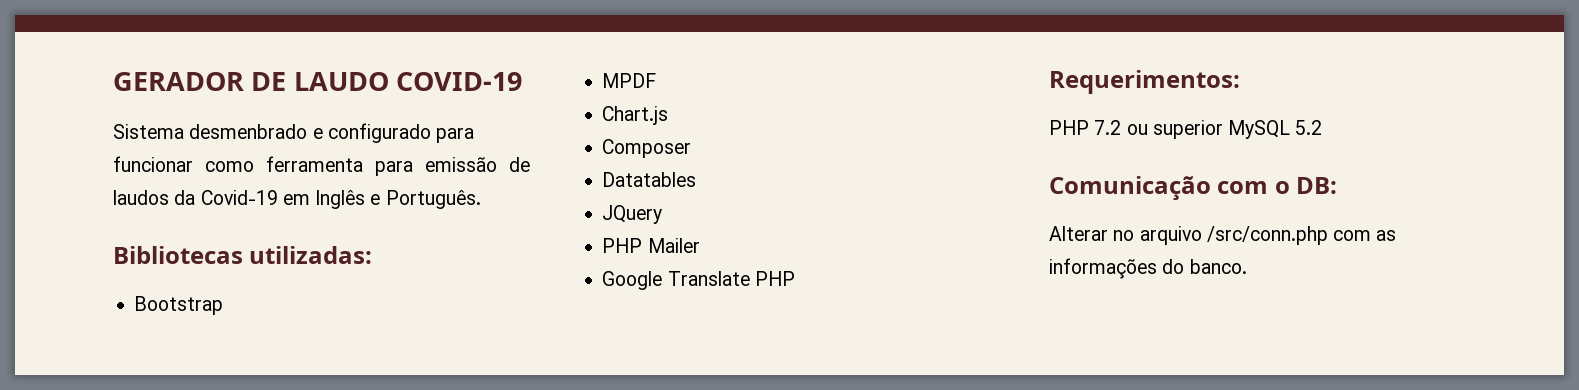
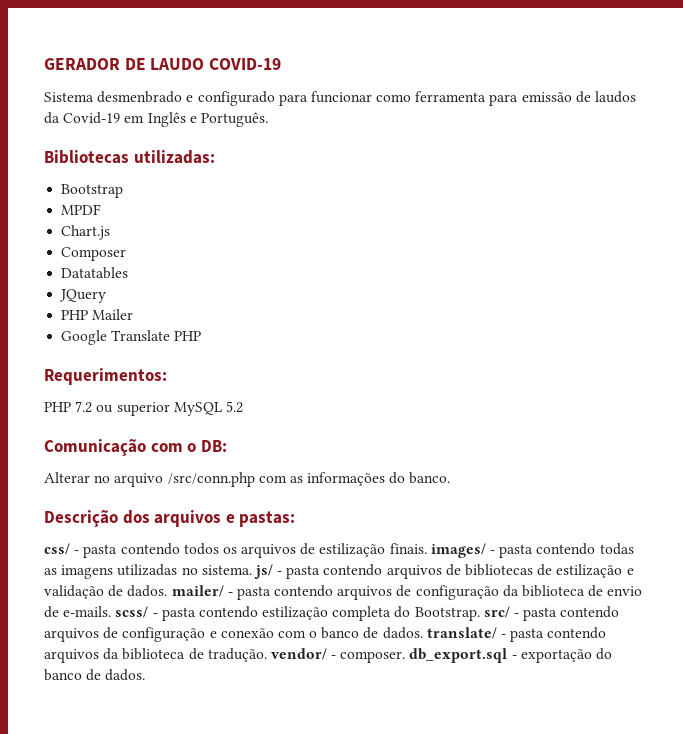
+ Descrição dos arquivos e pastas:
+ css/ - pasta contendo todos os arquivos de estilização finais. images/ - pasta contendo todas as imagens utilizadas no sistema. js/ - pasta contendo arquivos de bibliotecas de estilização e validação de dados. mailer/ - pasta contendo arquivos de configuração da biblioteca de envio de e-mails. scss/ - pasta contendo estilização completa do Bootstrap. src/ - pasta contendo arquivos de configuração e conexão com o banco de dados. translate/ - pasta contendo arquivos da biblioteca de tradução. vendor/ - composer. db_export.sql - exportação do banco de dados.

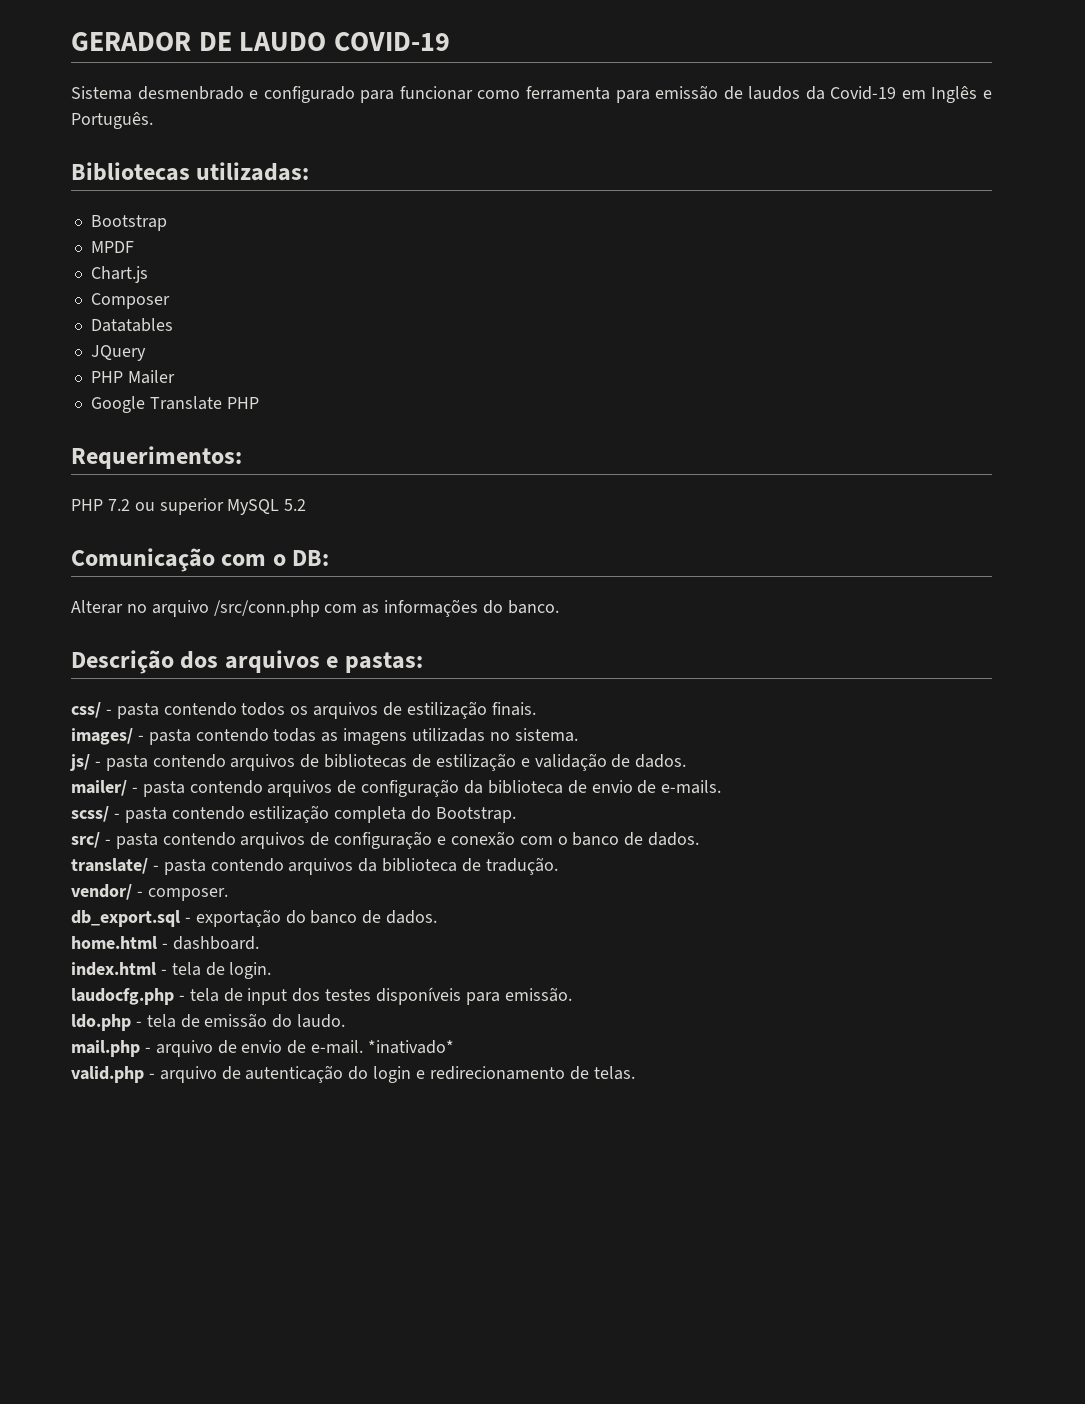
- css/ - pasta contendo todos os arquivos de estilização finais. images/ - pasta contendo todas as imagens utilizadas no sistema. js/ - pasta contendo arquivos de bibliotecas de estilização e validação de dados. mailer/ - pasta contendo arquivos de configuração da biblioteca de envio de e-mails. scss/ - pasta contendo estilização completa do Bootstrap. src/ - pasta contendo arquivos de configuração e conexão com o banco de dados. translate/ - pasta contendo arquivos da biblioteca de tradução. vendor/ - composer. db_export.sql - exportação do banco de dados.
+ css/ - pasta contendo todos os arquivos de estilização finais.
+ images/ - pasta contendo todas as imagens utilizadas no sistema.
+ js/ - pasta contendo arquivos de bibliotecas de estilização e validação de dados.
+ mailer/ - pasta contendo arquivos de configuração da biblioteca de envio de e-mails.
+ scss/ - pasta contendo estilização completa do Bootstrap.
+ src/ - pasta contendo arquivos de configuração e conexão com o banco de dados.
+ translate/ - pasta contendo arquivos da biblioteca de tradução.
+ vendor/ - composer.
+ db_export.sql - exportação do banco de dados.
+ home.html - dashboard.
+ index.html - tela de login.
+ laudocfg.php - tela de input dos testes disponíveis para emissão.
+ ldo.php - tela de emissão do laudo.
+ mail.php - arquivo de envio de e-mail. *inativado*
+ valid.php - arquivo de autenticação do login e redirecionamento de telas.

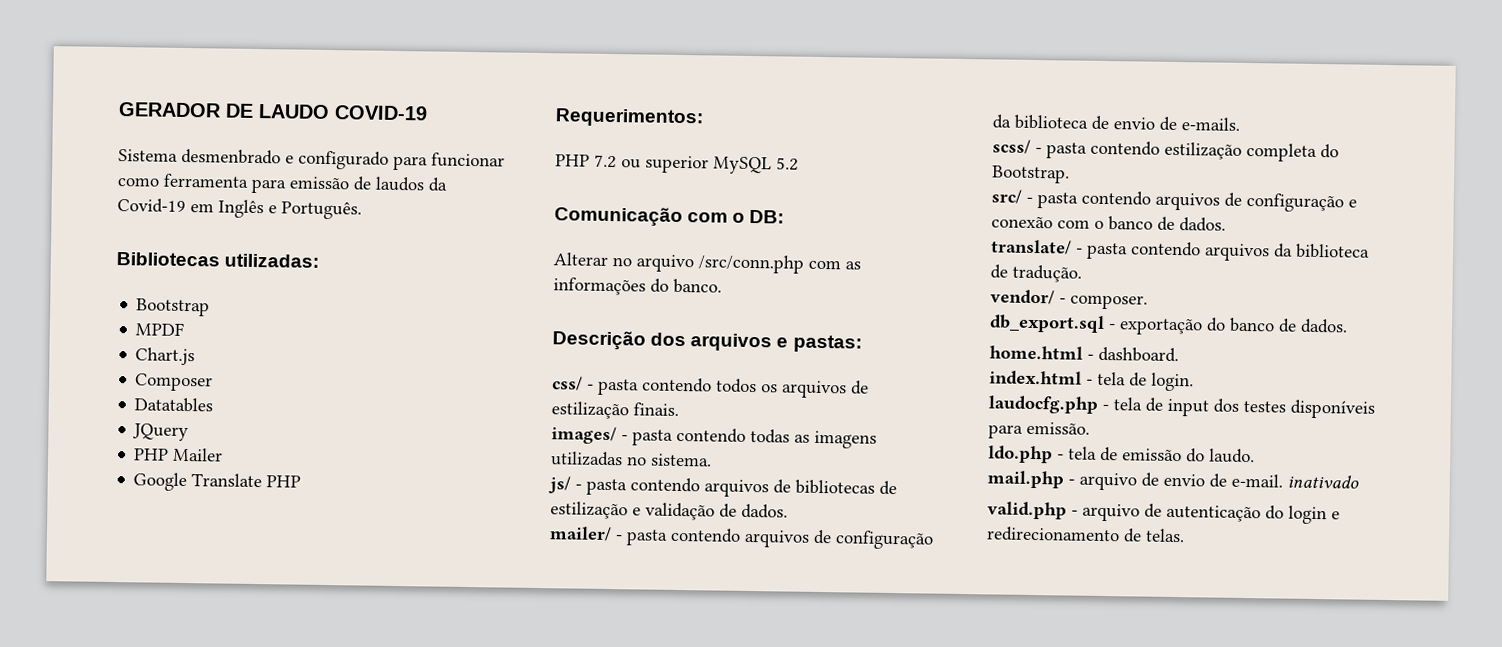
- mail.php - arquivo de envio de e-mail. *inativado*
+ mail.php - arquivo de envio de e-mail. inativado

